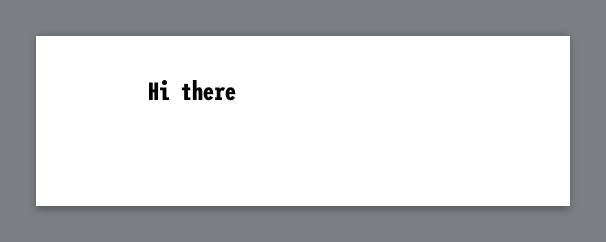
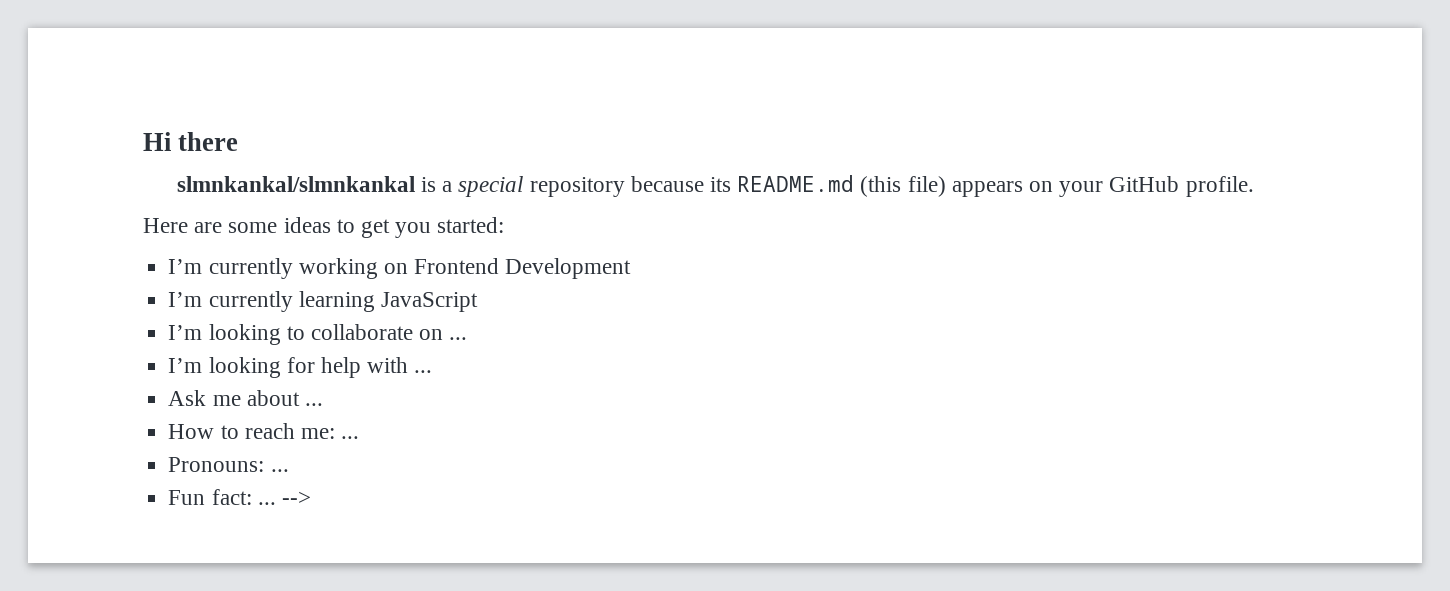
+ slmnkankal/slmnkankal is a special repository because its README.md (this file) appears on your GitHub profile.
+ Here are some ideas to get you started:
+ I’m currently working on Frontend Development
+ I’m currently learning JavaScript
+ I’m looking to collaborate on ...
+ I’m looking for help with ...
+ Ask me about ...
+ How to reach me: ...
+ Pronouns: ...
+ Fun fact: ... -->

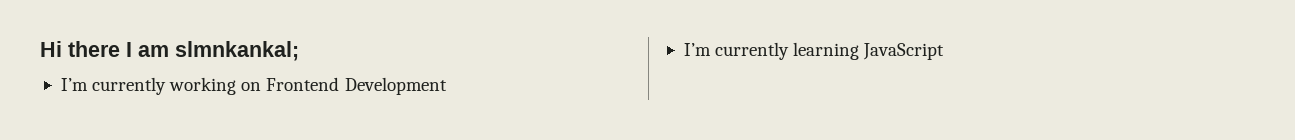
- Hi there
- slmnkankal/slmnkankal is a special repository because its README.md (this file) appears on your GitHub profile.
- Here are some ideas to get you started:
+ Hi there I am slmnkankal;
- I’m looking to collaborate on ...
- I’m looking for help with ...
- Ask me about ...
- How to reach me: ...
- Pronouns: ...
- Fun fact: ... -->

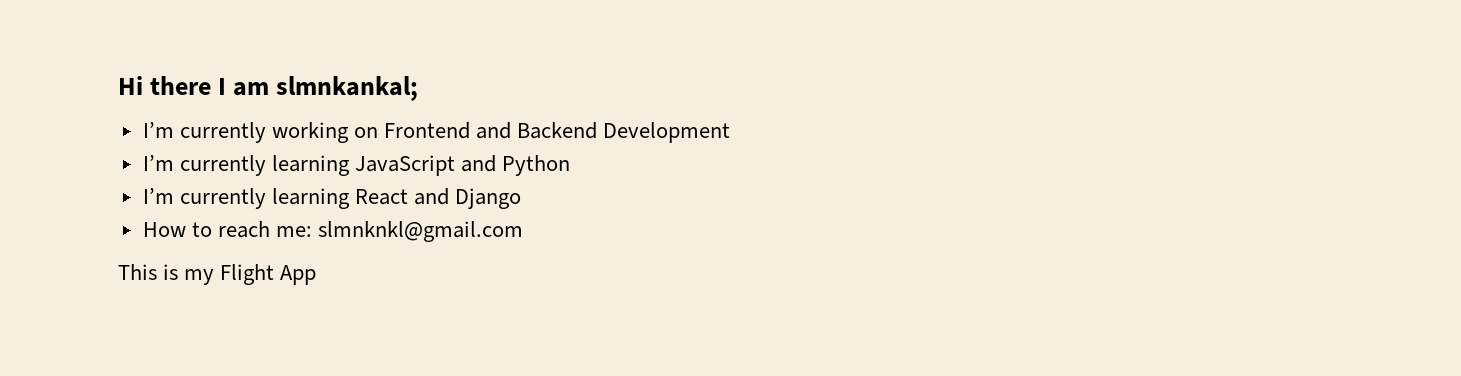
- I’m currently working on Frontend Development
+ I’m currently working on Frontend and Backend Development
- I’m currently learning JavaScript
+ I’m currently learning JavaScript and Python
+ I’m currently learning React and Django
+ How to reach me: slmnknkl@gmail.com
+ This is my Flight App

